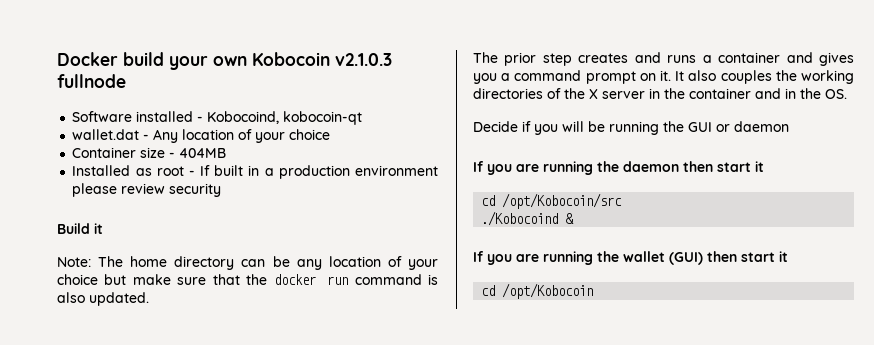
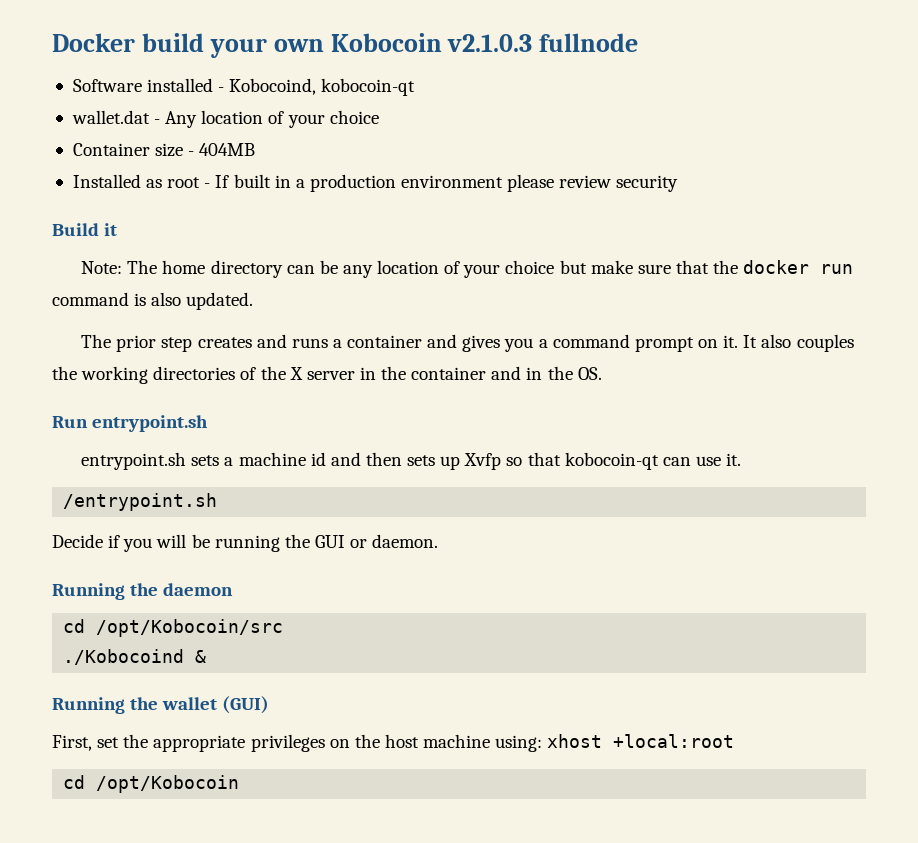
+ Run entrypoint.sh
+ entrypoint.sh sets a machine id and then sets up Xvfp so that kobocoin-qt can use it.
+ /entrypoint.sh
- Decide if you will be running the GUI or daemon
- If you are running the daemon then start it
+ Decide if you will be running the GUI or daemon.
+ Running the daemon
- If you are running the wallet (GUI) then start it
+ Running the wallet (GUI)
+ First, set the appropriate privileges on the host machine using: xhost +local:root

